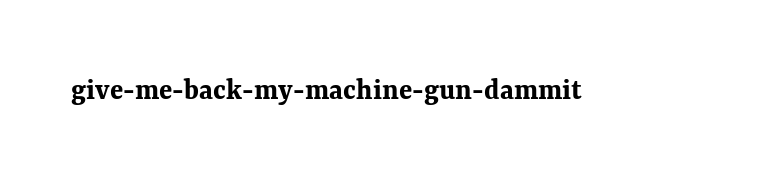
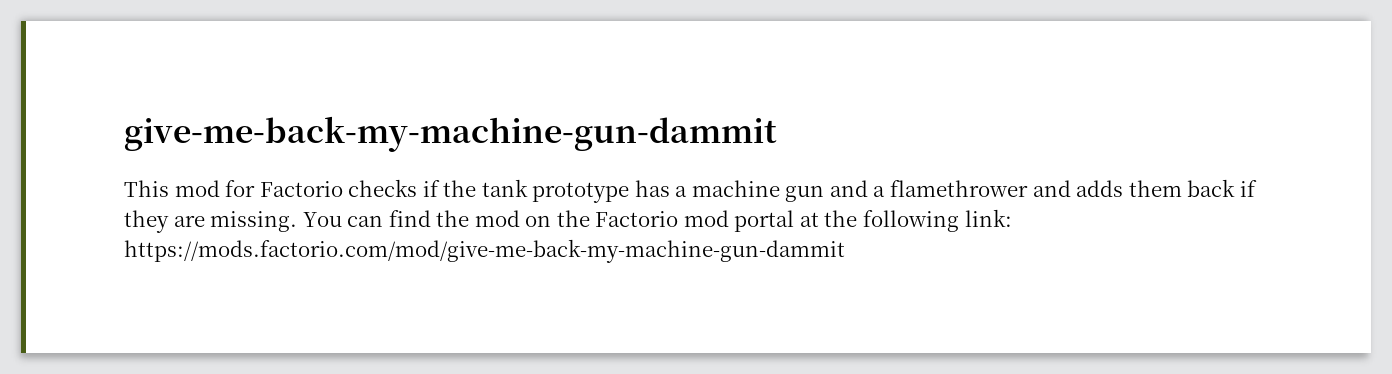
+ This mod for Factorio checks if the tank prototype has a machine gun and a flamethrower and adds them back if they are missing. You can find the mod on the Factorio mod portal at the following link: https://mods.factorio.com/mod/give-me-back-my-machine-gun-dammit

